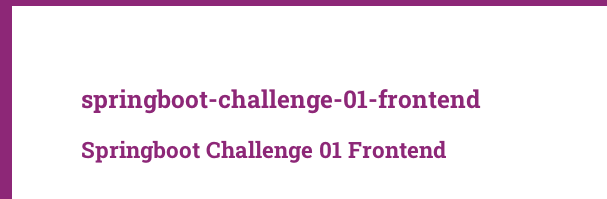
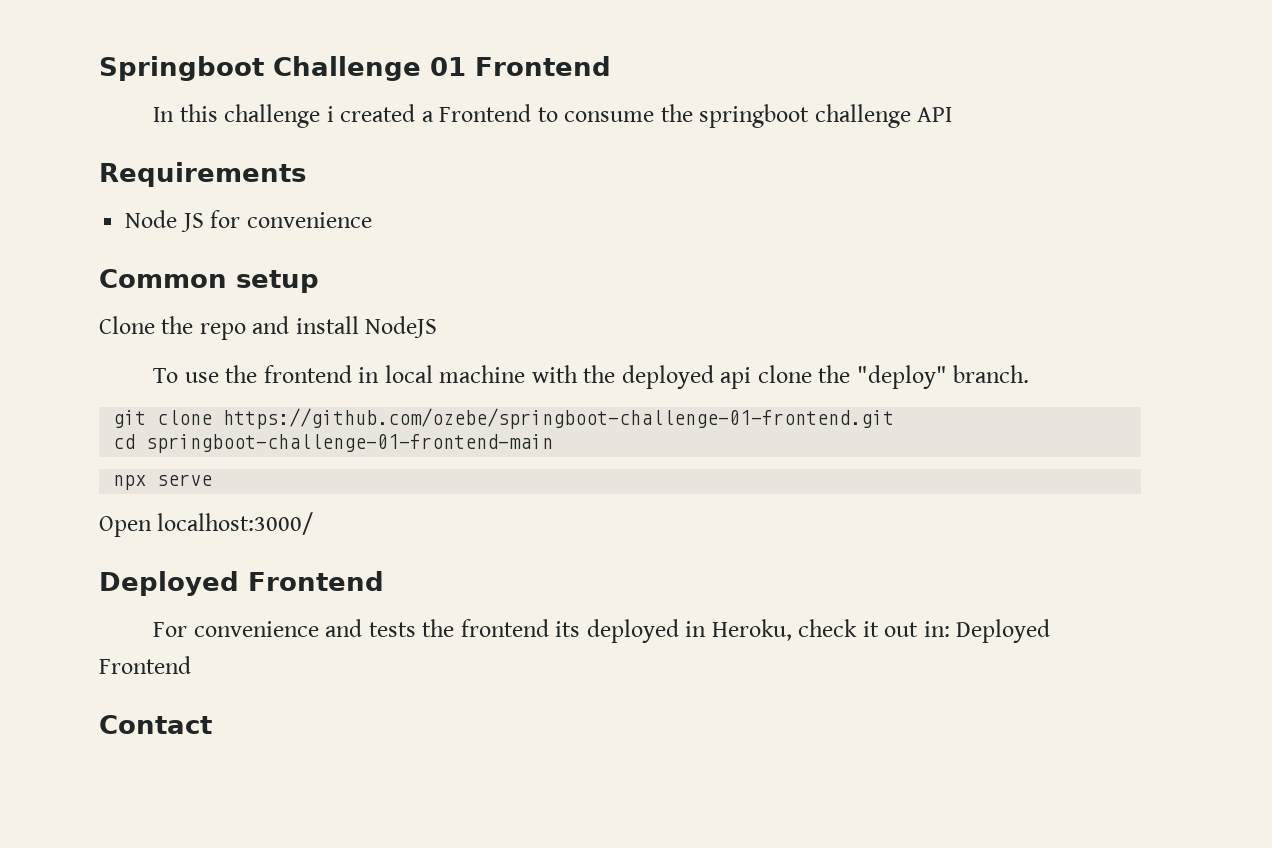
- springboot-challenge-01-frontend
+ In this challenge i created a Frontend to consume the springboot challenge API
+ Requirements
+ Node JS for convenience
+ Common setup
+ Clone the repo and install NodeJS
+ To use the frontend in local machine with the deployed api clone the "deploy" branch.
+ git clone https://github.com/ozebe/springboot-challenge-01-frontend.git
+ cd springboot-challenge-01-frontend-main
+ npx serve
+ Open localhost:3000/
+ Deployed Frontend
+ For convenience and tests the frontend its deployed in Heroku, check it out in: Deployed Frontend
+ Contact

